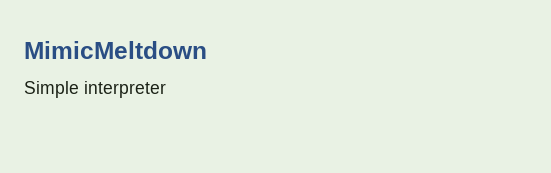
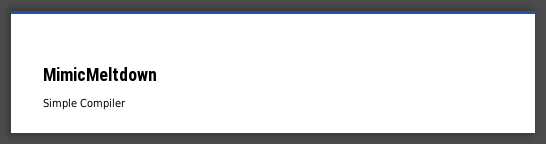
- Simple interpreter
+ Simple Compiler

